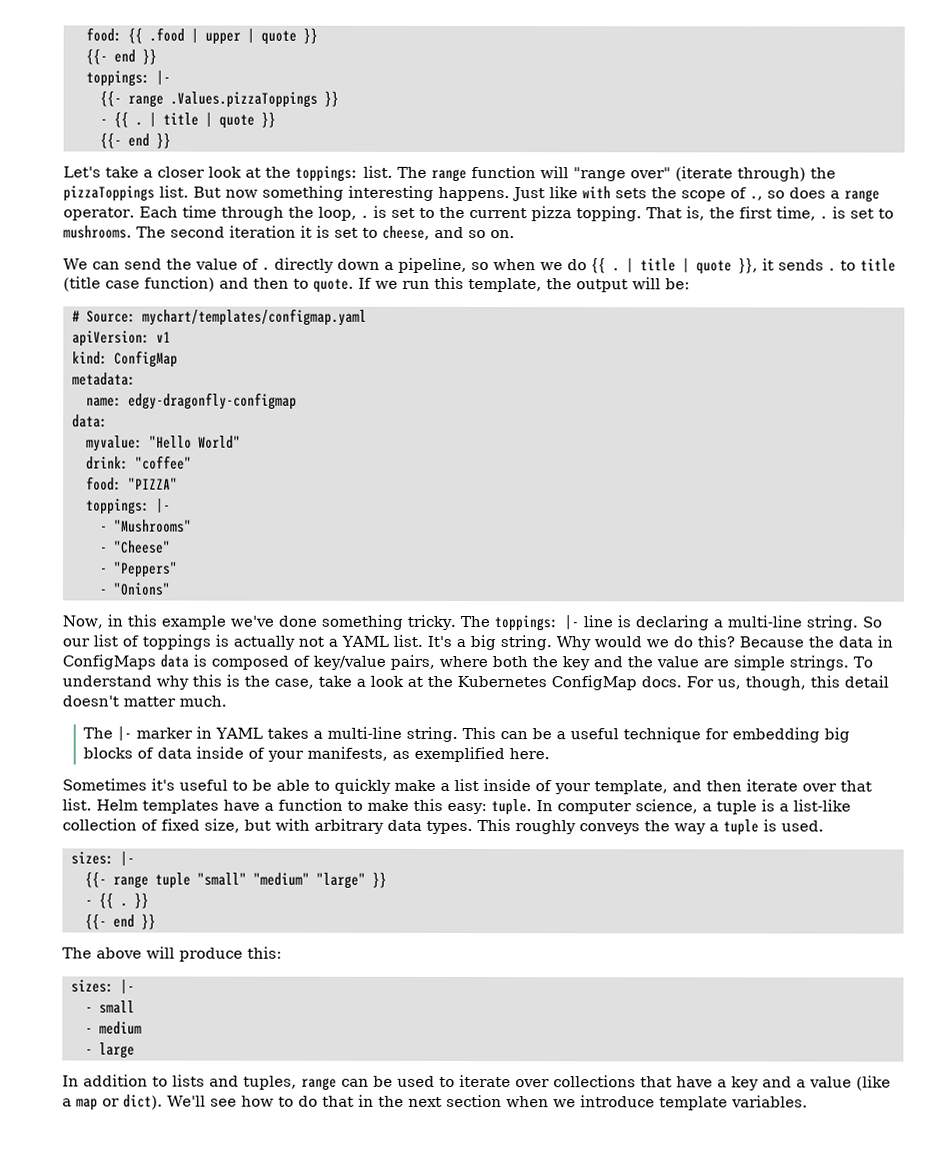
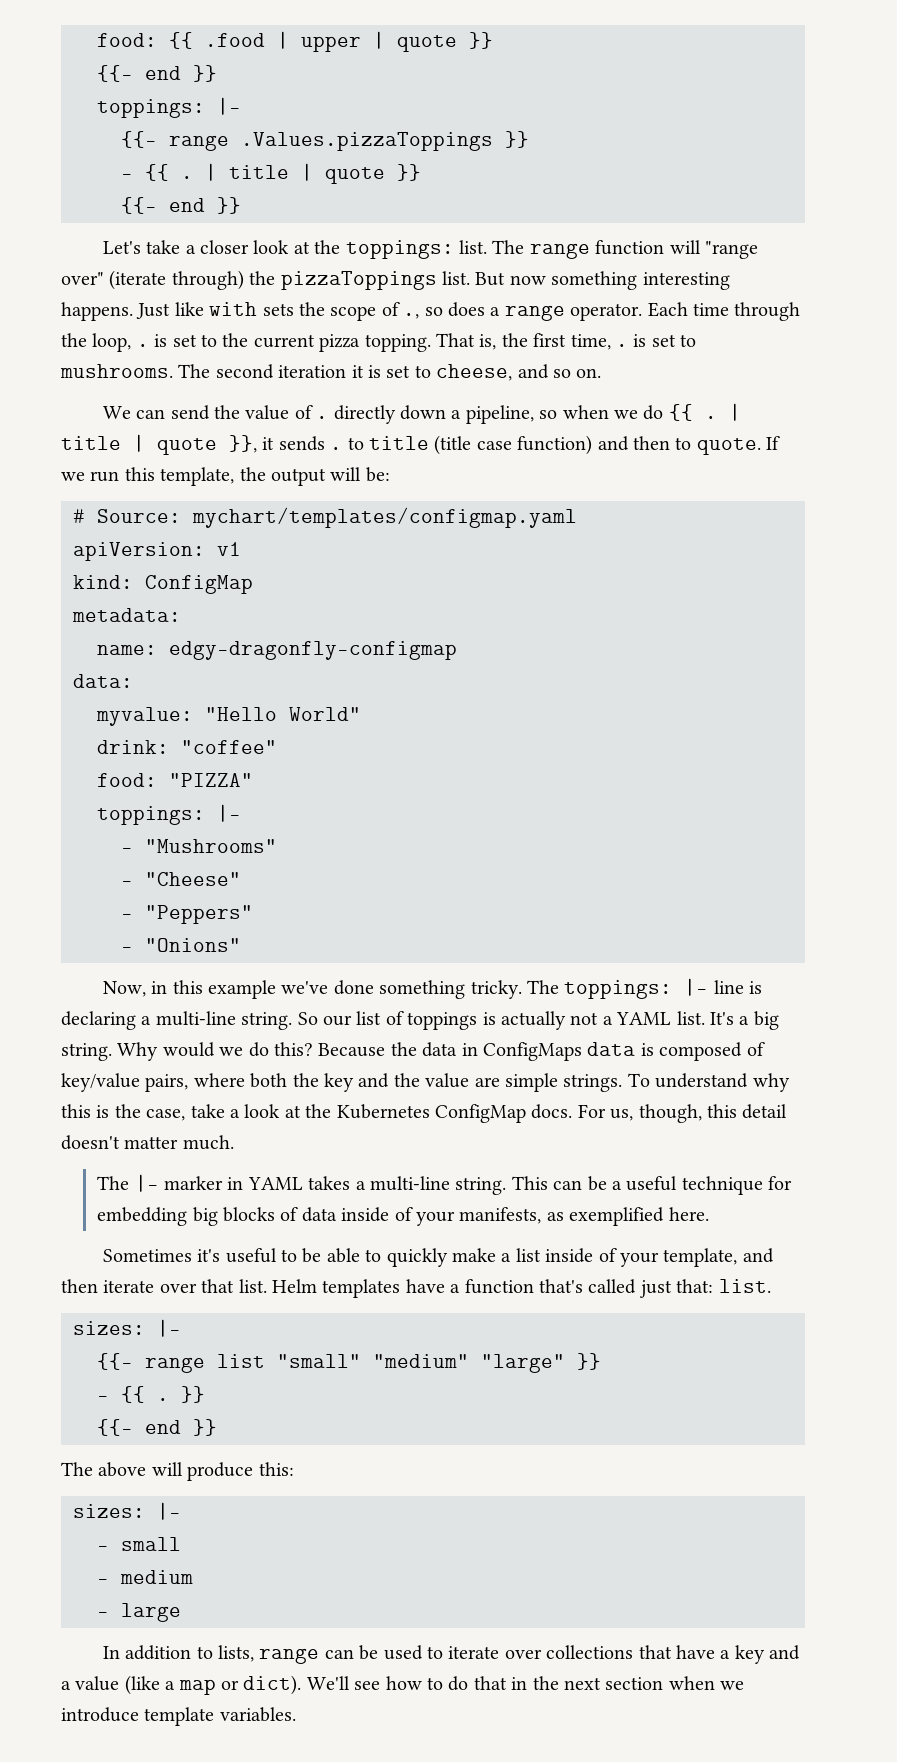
- Helm templates have a function to make this easy: tuple. In computer science, a tuple is a list-like collection of fixed size, but with arbitrary data types. This roughly conveys the way a tuple is used.
+ Helm templates have a function that's called just that: list.
- {{- range tuple "small" "medium" "large" }}
+ {{- range list "small" "medium" "large" }}
- In addition to lists and tuples, range can be used to iterate over collections that have a key and a value (like a map or dict).
+ In addition to lists, range can be used to iterate over collections that have a key and a value (like a map or dict).

